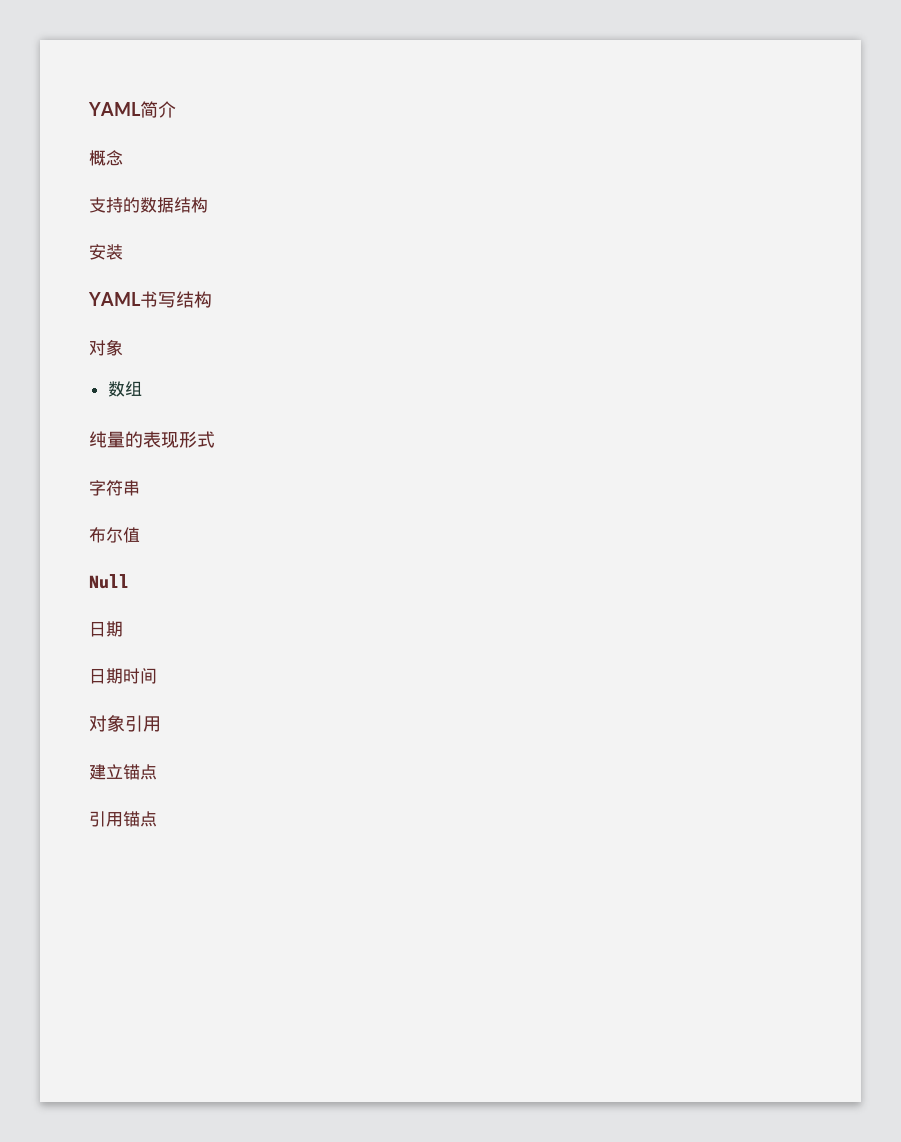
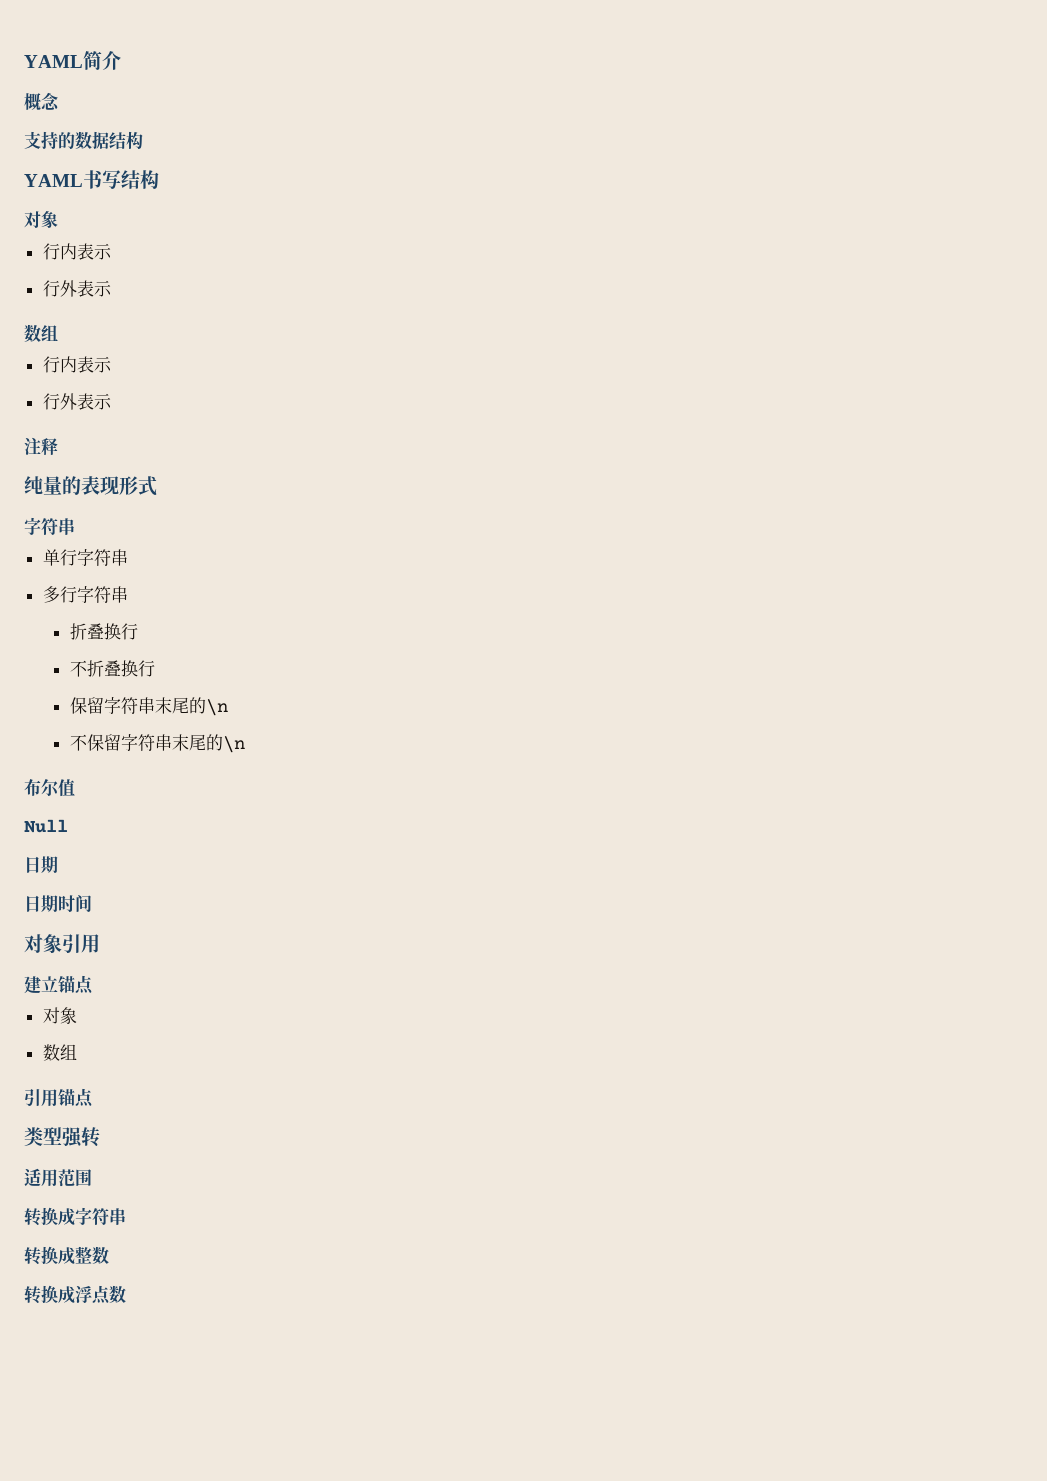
- 安装
  YAML书写结构
  对象
+ 行内表示
+ 行外表示
  数组
+ 行内表示
+ 行外表示
+ 注释
+ 单行字符串
+ 多行字符串
+ 折叠换行
+ 不折叠换行
+ 保留字符串末尾的\n
+ 不保留字符串末尾的\n
  建立锚点
+ 对象
+ 数组
+ 类型强转
+ 适用范围
+ 转换成字符串
+ 转换成整数
+ 转换成浮点数

